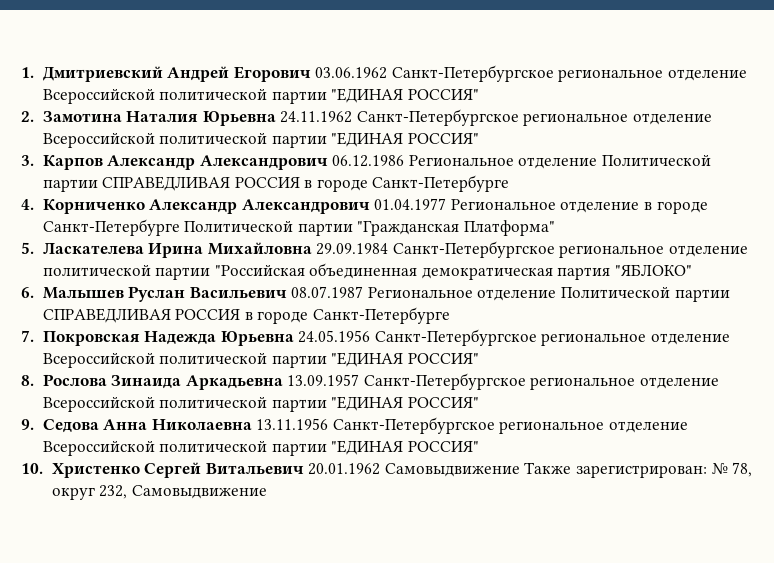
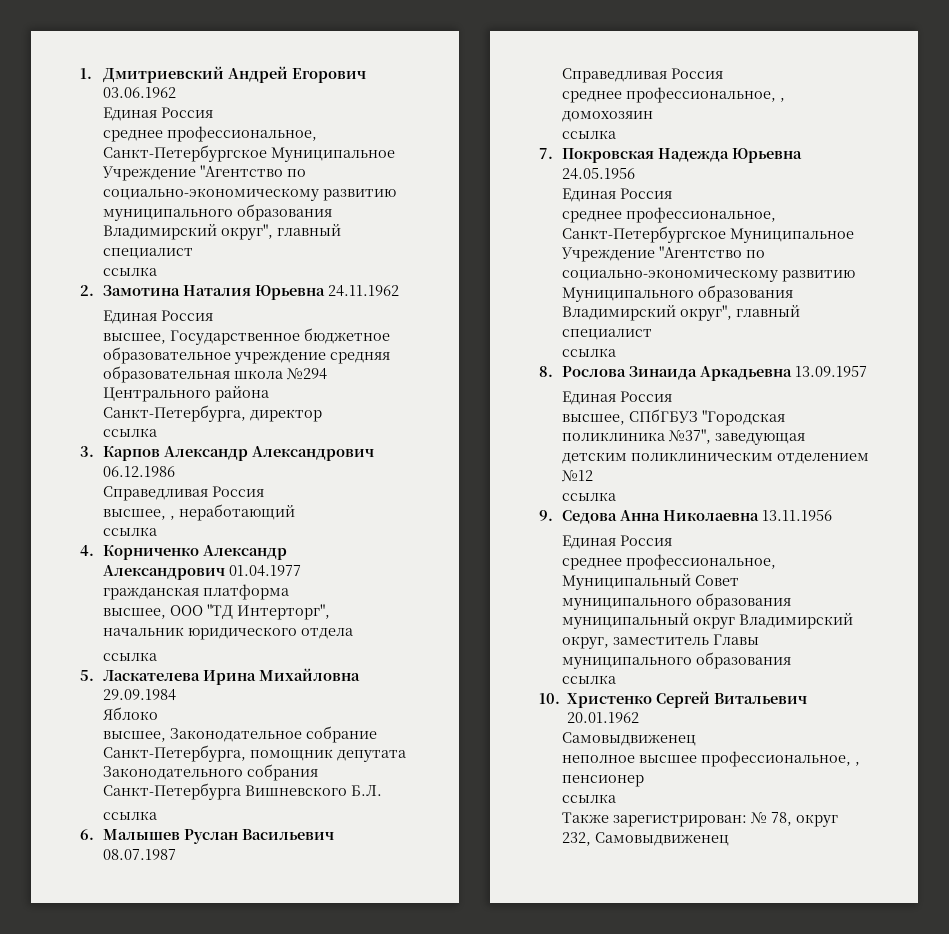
- 1. Дмитриевский Андрей Егорович 03.06.1962 Санкт-Петербургское региональное отделение Всероссийской политической партии "ЕДИНАЯ РОССИЯ"
+ 1. Дмитриевский Андрей Егорович 03.06.1962
+ Единая Россия
+ среднее профессиональное, Санкт-Петербургское Муниципальное Учреждение "Агентство по социально-экономическому развитию муниципального образования Владимирский округ", главный специалист
+ ссылка
- 2. Замотина Наталия Юрьевна 24.11.1962 Санкт-Петербургское региональное отделение Всероссийской политической партии "ЕДИНАЯ РОССИЯ"
+ 2. Замотина Наталия Юрьевна 24.11.1962
+ Единая Россия
+ высшее, Государственное бюджетное образовательное учреждение средняя образовательная школа №294 Центрального района Санкт-Петербурга, директор
+ ссылка
- 3. Карпов Александр Александрович 06.12.1986 Региональное отделение Политической партии СПРАВЕДЛИВАЯ РОССИЯ в городе Санкт-Петербурге
+ 3. Карпов Александр Александрович 06.12.1986
+ Справедливая Россия
+ высшее, , неработающий
+ ссылка
- 4. Корниченко Александр Александрович 01.04.1977 Региональное отделение в городе Санкт-Петербурге Политической партии "Гражданская Платформа"
+ 4. Корниченко Александр Александрович 01.04.1977
+ гражданская платформа
+ высшее, ООО "ТД Интерторг", начальник юридического отдела
+ ссылка
- 5. Ласкателева Ирина Михайловна 29.09.1984 Санкт-Петербургское региональное отделение политической партии "Российская объединенная демократическая партия "ЯБЛОКО"
+ 5. Ласкателева Ирина Михайловна 29.09.1984
+ Яблоко
+ высшее, Законодательное собрание Санкт-Петербурга, помощник депутата Законодательного собрания Санкт-Петербурга Вишневского Б.Л.
+ ссылка
- 6. Малышев Руслан Васильевич 08.07.1987 Региональное отделение Политической партии СПРАВЕДЛИВАЯ РОССИЯ в городе Санкт-Петербурге
+ 6. Малышев Руслан Васильевич 08.07.1987
+ Справедливая Россия
+ среднее профессиональное, , домохозяин
+ ссылка
- 7. Покровская Надежда Юрьевна 24.05.1956 Санкт-Петербургское региональное отделение Всероссийской политической партии "ЕДИНАЯ РОССИЯ"
+ 7. Покровская Надежда Юрьевна 24.05.1956
+ Единая Россия
+ среднее профессиональное, Санкт-Петербургское Муниципальное Учреждение "Агентство по социально-экономическому развитию Муниципального образования Владимирский округ", главный специалист
+ ссылка
- 8. Рослова Зинаида Аркадьевна 13.09.1957 Санкт-Петербургское региональное отделение Всероссийской политической партии "ЕДИНАЯ РОССИЯ"
+ 8. Рослова Зинаида Аркадьевна 13.09.1957
+ Единая Россия
+ высшее, СПбГБУЗ "Городская поликлиника №37", заведующая детским поликлиническим отделением №12
+ ссылка
- 9. Седова Анна Николаевна 13.11.1956 Санкт-Петербургское региональное отделение Всероссийской политической партии "ЕДИНАЯ РОССИЯ"
+ 9. Седова Анна Николаевна 13.11.1956
+ Единая Россия
+ среднее профессиональное, Муниципальный Совет муниципального образования муниципальный округ Владимирский округ, заместитель Главы муниципального образования
+ ссылка
- 10. Христенко Сергей Витальевич 20.01.1962 Самовыдвижение Также зарегистрирован: № 78, округ 232, Самовыдвижение
+ 10. Христенко Сергей Витальевич 20.01.1962
+ Самовыдвиженец
+ неполное высшее профессиональное, , пенсионер
+ ссылка
+ Также зарегистрирован: № 78, округ 232, Самовыдвиженец

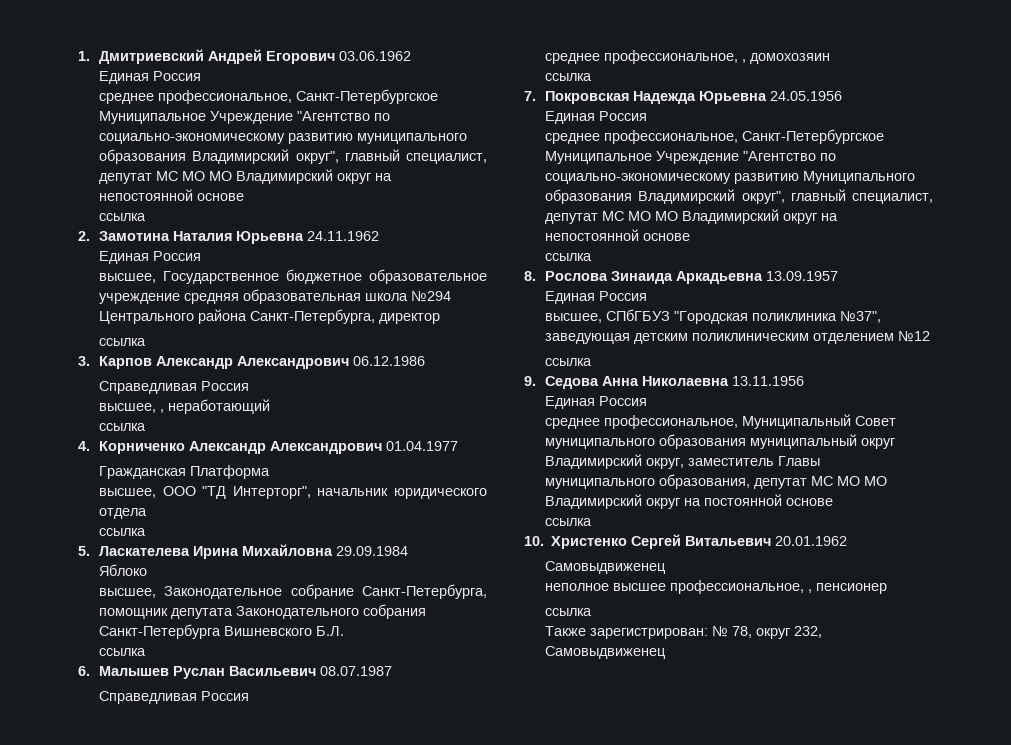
- среднее профессиональное, Санкт-Петербургское Муниципальное Учреждение "Агентство по социально-экономическому развитию муниципального образования Владимирский округ", главный специалист
+ среднее профессиональное, Санкт-Петербургское Муниципальное Учреждение "Агентство по социально-экономическому развитию муниципального образования Владимирский округ", главный специалист, депутат МС МО МО Владимирский округ на непостоянной основе
- гражданская платформа
+ Гражданская Платформа
- среднее профессиональное, Санкт-Петербургское Муниципальное Учреждение "Агентство по социально-экономическому развитию Муниципального образования Владимирский округ", главный специалист
+ среднее профессиональное, Санкт-Петербургское Муниципальное Учреждение "Агентство по социально-экономическому развитию Муниципального образования Владимирский округ", главный специалист, депутат МС МО МО Владимирский округ на непостоянной основе
- среднее профессиональное, Муниципальный Совет муниципального образования муниципальный округ Владимирский округ, заместитель Главы муниципального образования
+ среднее профессиональное, Муниципальный Совет муниципального образования муниципальный округ Владимирский округ, заместитель Главы муниципального образования, депутат МС МО МО Владимирский округ на постоянной основе

